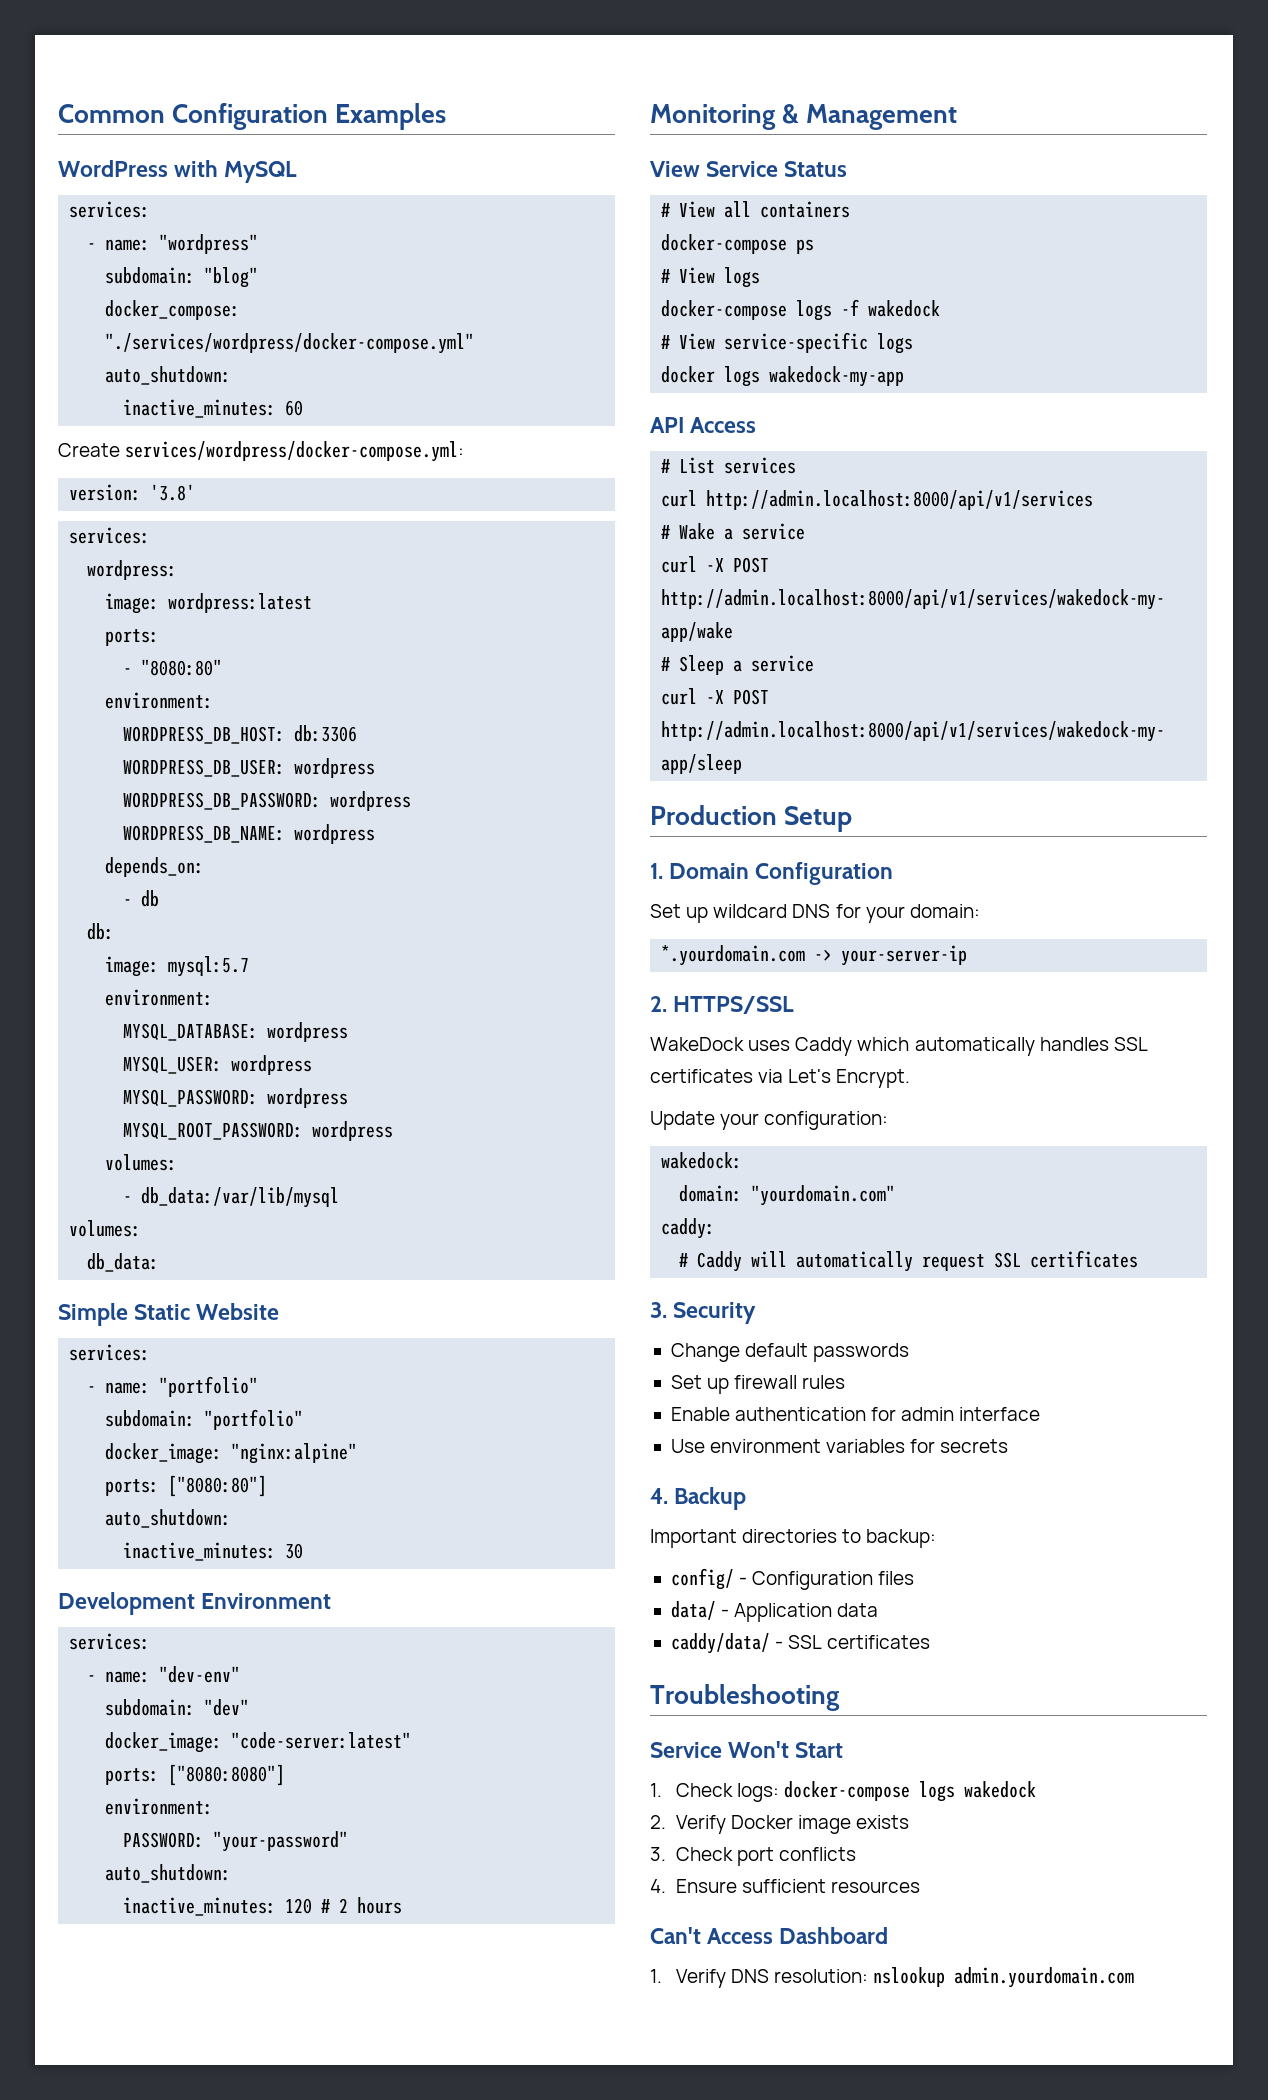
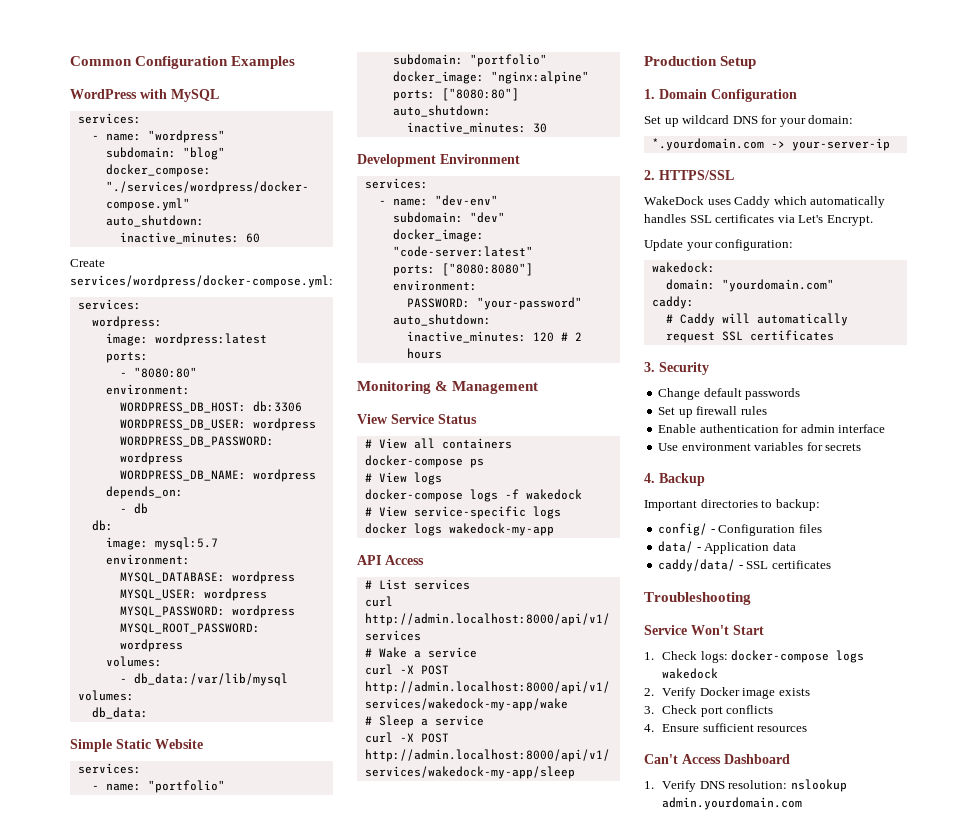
- version: '3.8'

